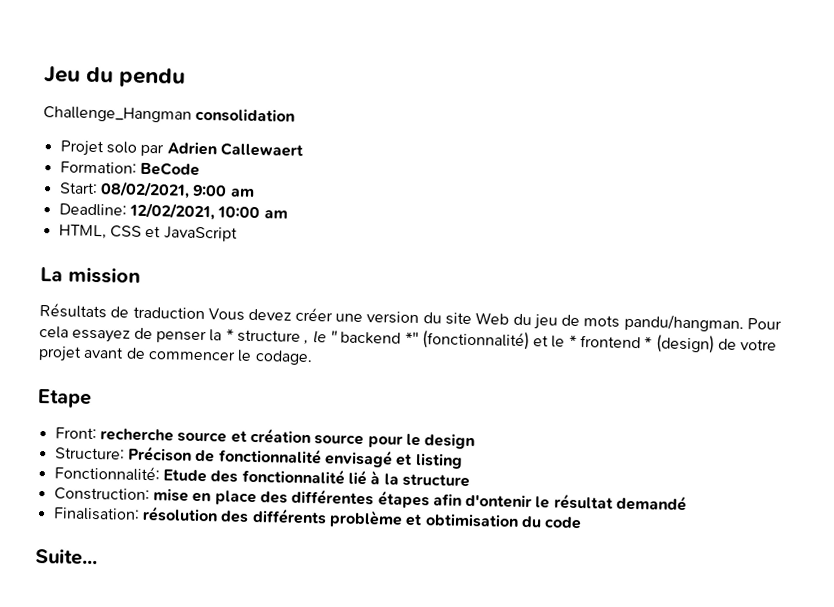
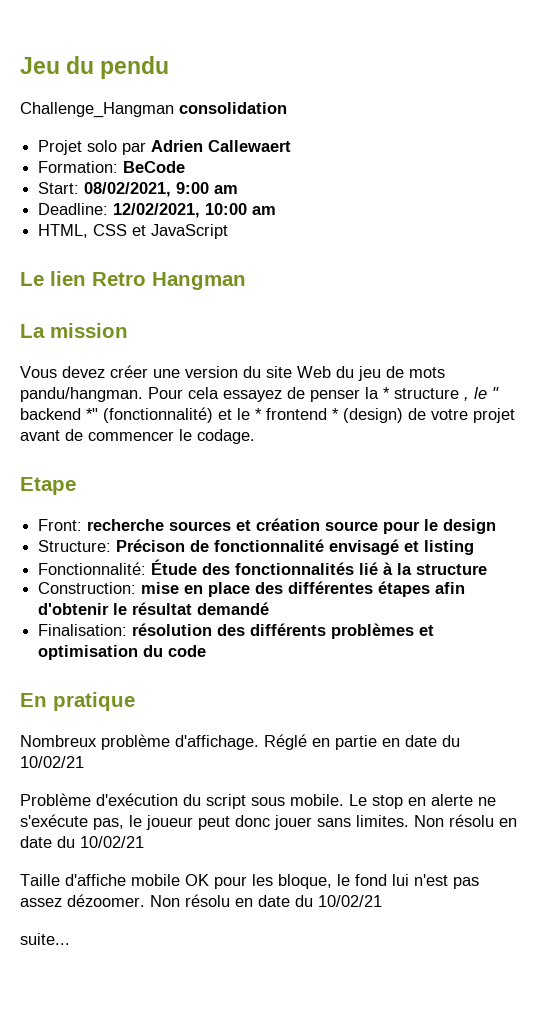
+ Le lien Retro Hangman
- Résultats de traduction Vous devez créer une version du site Web du jeu de mots pandu/hangman.
+ Vous devez créer une version du site Web du jeu de mots pandu/hangman.
- Front: recherche source et création source pour le design
+ Front: recherche sources et création source pour le design
- Fonctionnalité: Etude des fonctionnalité lié à la structure
+ Fonctionnalité: Étude des fonctionnalités lié à la structure
- Construction: mise en place des différentes étapes afin d'ontenir le résultat demandé
+ Construction: mise en place des différentes étapes afin d'obtenir le résultat demandé
- Finalisation: résolution des différents problème et obtimisation du code
+ Finalisation: résolution des différents problèmes et optimisation du code
- Suite...
+ En pratique
+ Nombreux problème d'affichage. Réglé en partie en date du 10/02/21
+ Problème d'exécution du script sous mobile. Le stop en alerte ne s'exécute pas, le joueur peut donc jouer sans limites. Non résolu en date du 10/02/21
+ Taille d'affiche mobile OK pour les bloque, le fond lui n'est pas assez dézoomer. Non résolu en date du 10/02/21
+ suite...

